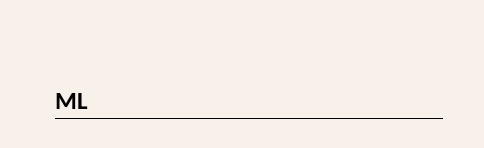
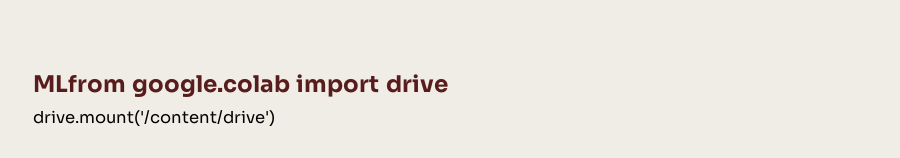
- ML
+ MLfrom google.colab import drive
+ drive.mount('/content/drive')

